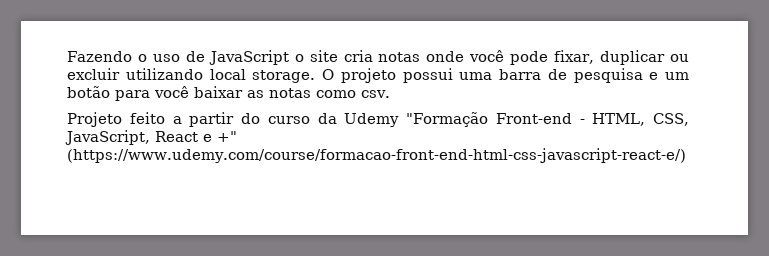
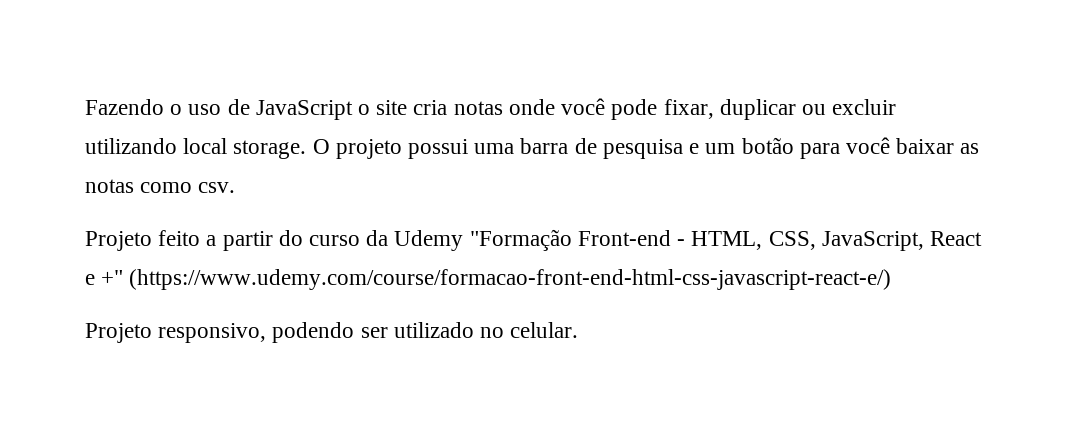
+ Projeto responsivo, podendo ser utilizado no celular.

